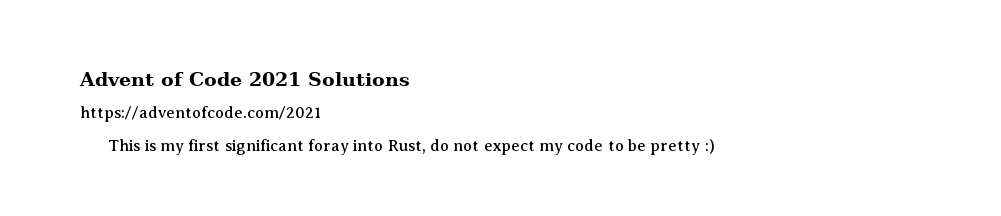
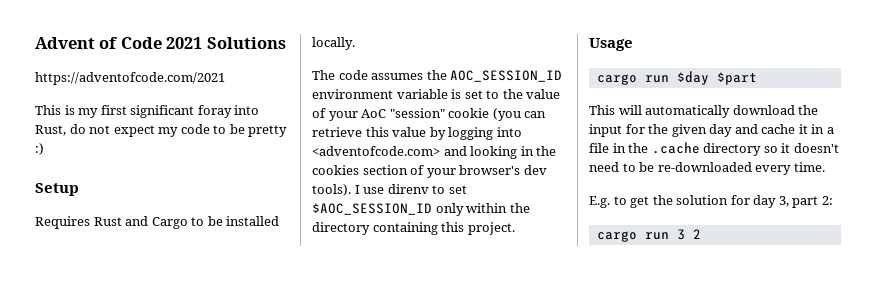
+ Setup
+ Requires Rust and Cargo to be installed locally.
+ The code assumes the AOC_SESSION_ID environment variable is set to the value of your AoC "session" cookie (you can retrieve this value by logging into <adventofcode.com> and looking in the cookies section of your browser's dev tools). I use direnv to set $AOC_SESSION_ID only within the directory containing this project.
+ Usage
+ cargo run $day $part
+ This will automatically download the input for the given day and cache it in a file in the .cache directory so it doesn't need to be re-downloaded every time.
+ E.g. to get the solution for day 3, part 2:
+ cargo run 3 2

